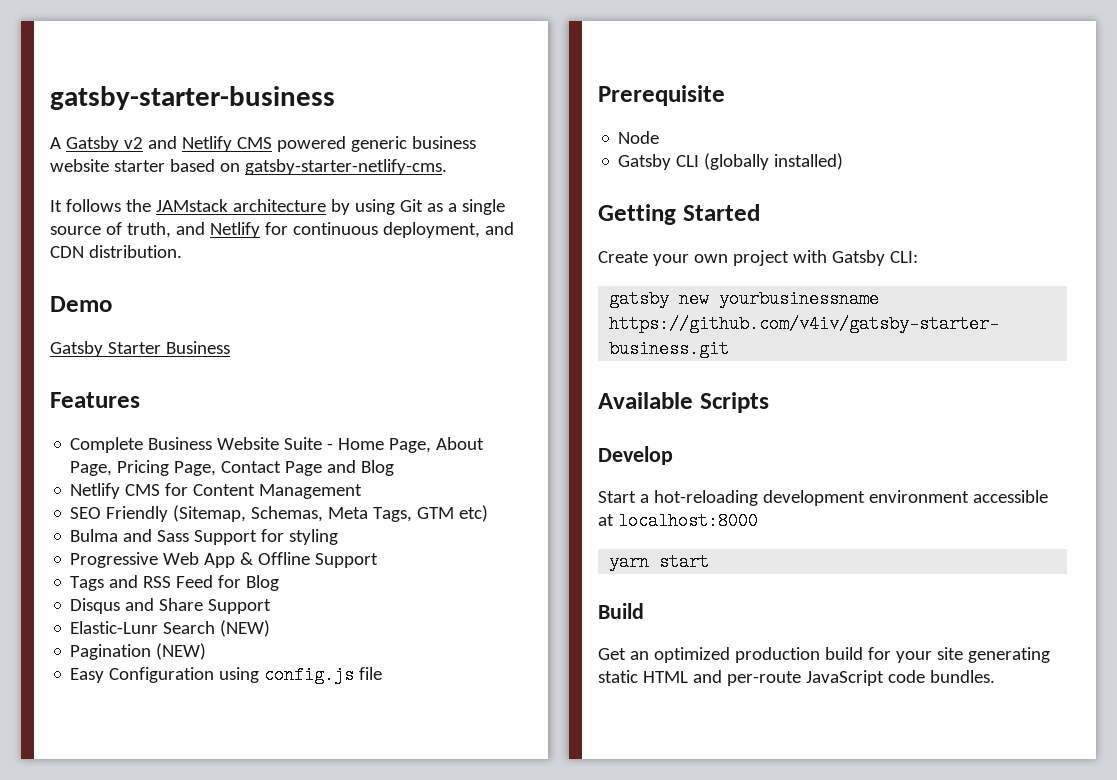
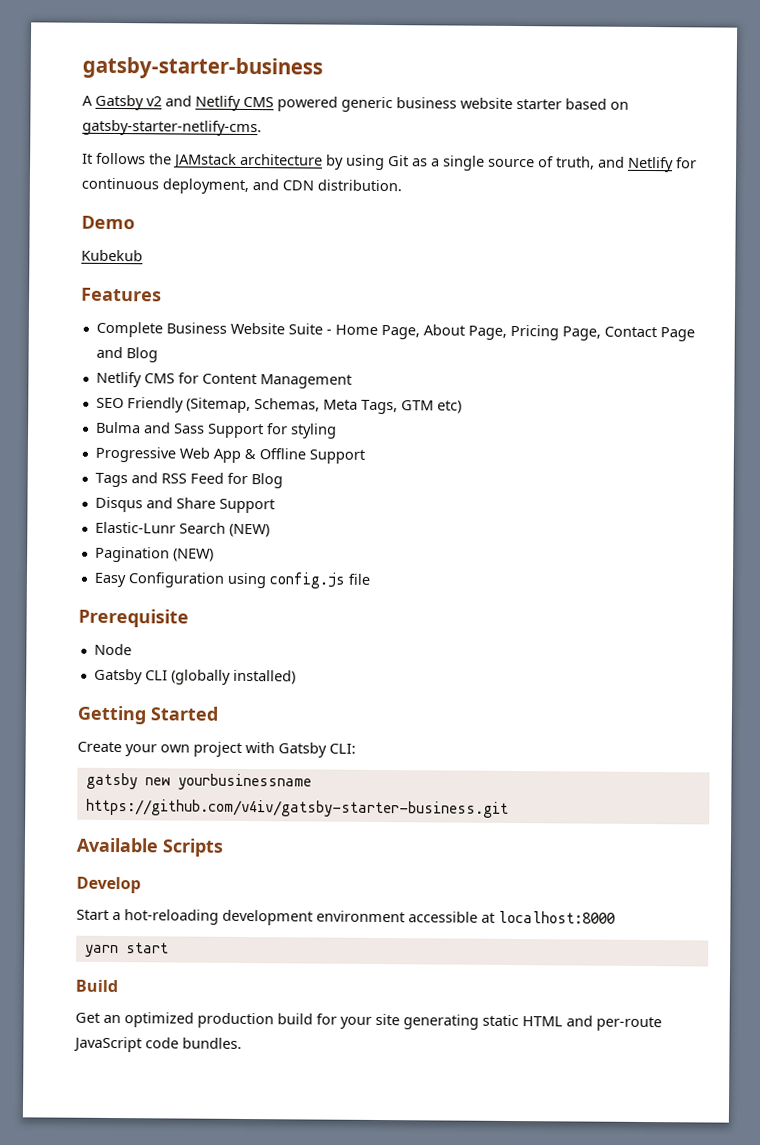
- Gatsby Starter Business
+ Kubekub

